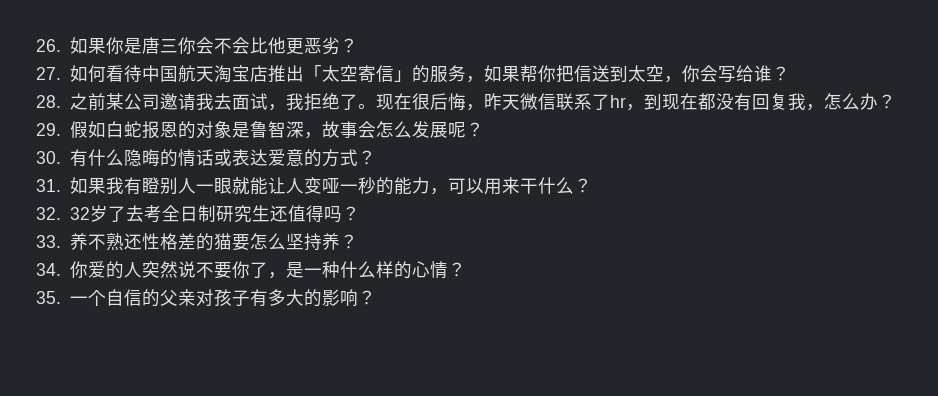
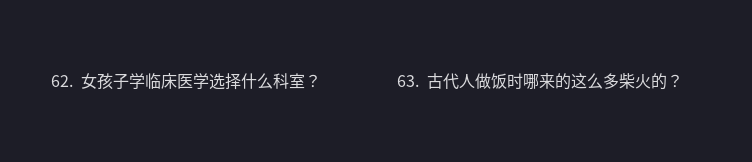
- 26.如果你是唐三你会不会比他更恶劣？
- 27.如何看待中国航天淘宝店推出「太空寄信」的服务，如果帮你把信送到太空，你会写给谁？
- 28.之前某公司邀请我去面试，我拒绝了。现在很后悔，昨天微信联系了hr，到现在都没有回复我，怎么办？
- 29.假如白蛇报恩的对象是鲁智深，故事会怎么发展呢？
- 30.有什么隐晦的情话或表达爱意的方式？
- 31.如果我有瞪别人一眼就能让人变哑一秒的能力，可以用来干什么？
- 32. 32岁了去考全日制研究生还值得吗？
- 33.养不熟还性格差的猫要怎么坚持养？
- 34.你爱的人突然说不要你了，是一种什么样的心情？
- 35.一个自信的父亲对孩子有多大的影响？
+ 62.女孩子学临床医学选择什么科室？
+ 63.古代人做饭时哪来的这么多柴火的？

